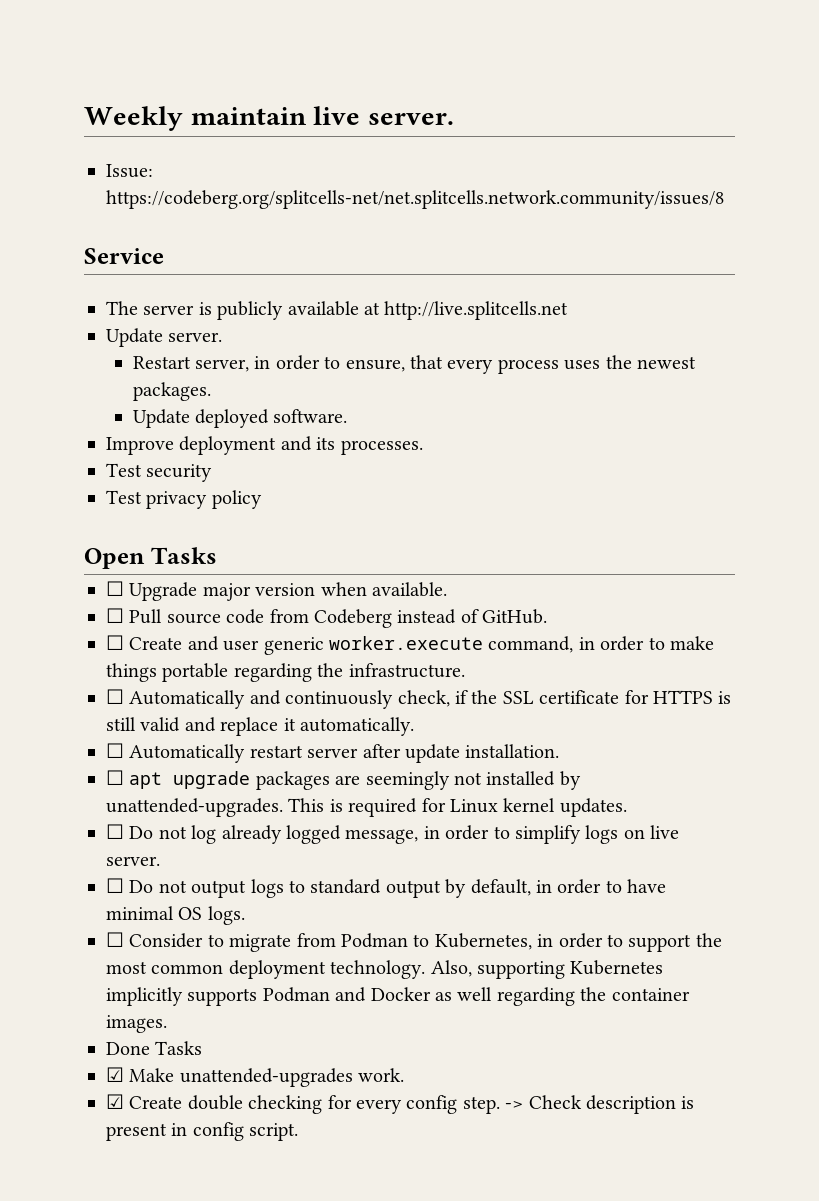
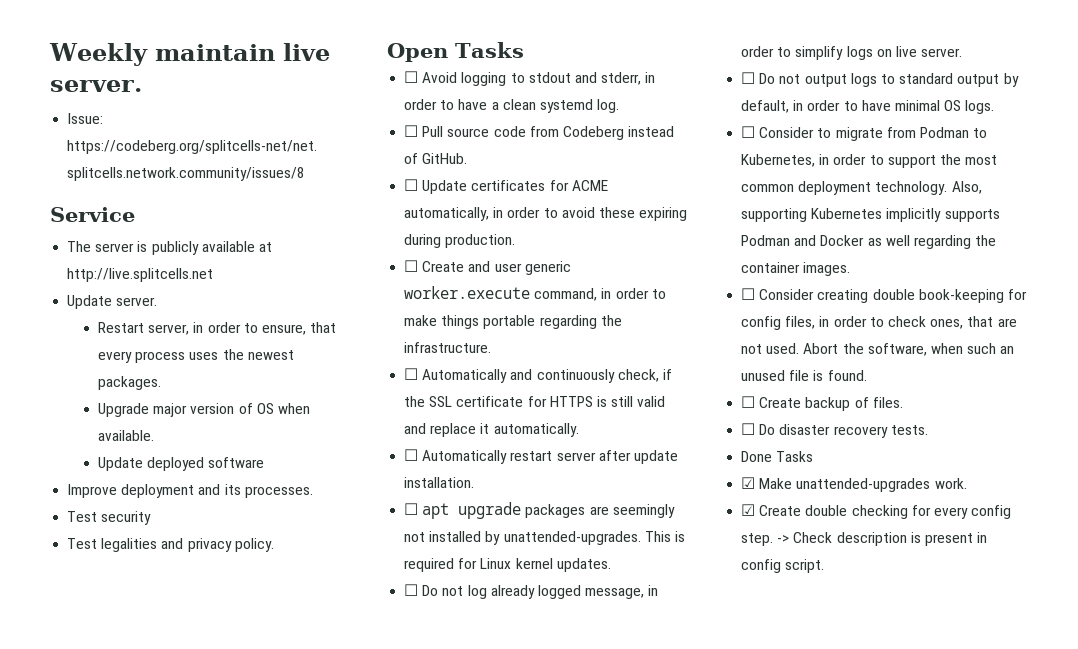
+ Upgrade major version of OS when available.
- Update deployed software.
+ Update deployed software
- Test privacy policy
+ Test legalities and privacy policy.
- ☐ Upgrade major version when available.
+ ☐ Avoid logging to stdout and stderr, in order to have a clean systemd log.
+ ☐ Update certificates for ACME automatically, in order to avoid these expiring during production.
+ ☐ Consider creating double book-keeping for config files, in order to check ones, that are not used. Abort the software, when such an unused file is found.
+ ☐ Create backup of files.
+ ☐ Do disaster recovery tests.

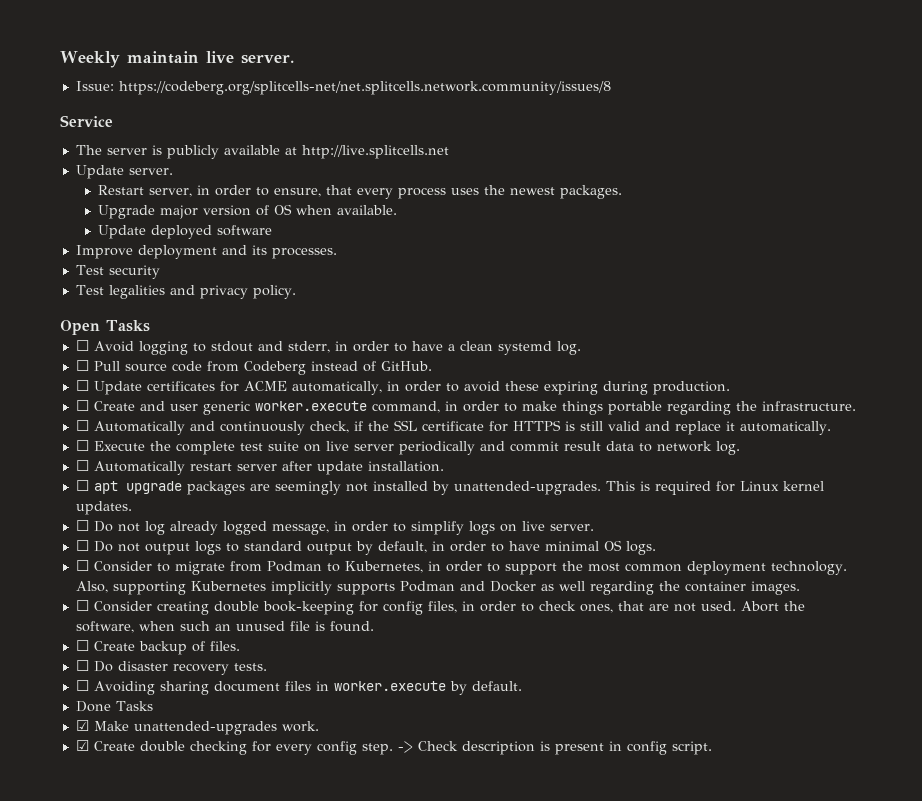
+ ☐ Execute the complete test suite on live server periodically and commit result data to network log.
+ ☐ Avoiding sharing document files in worker.execute by default.

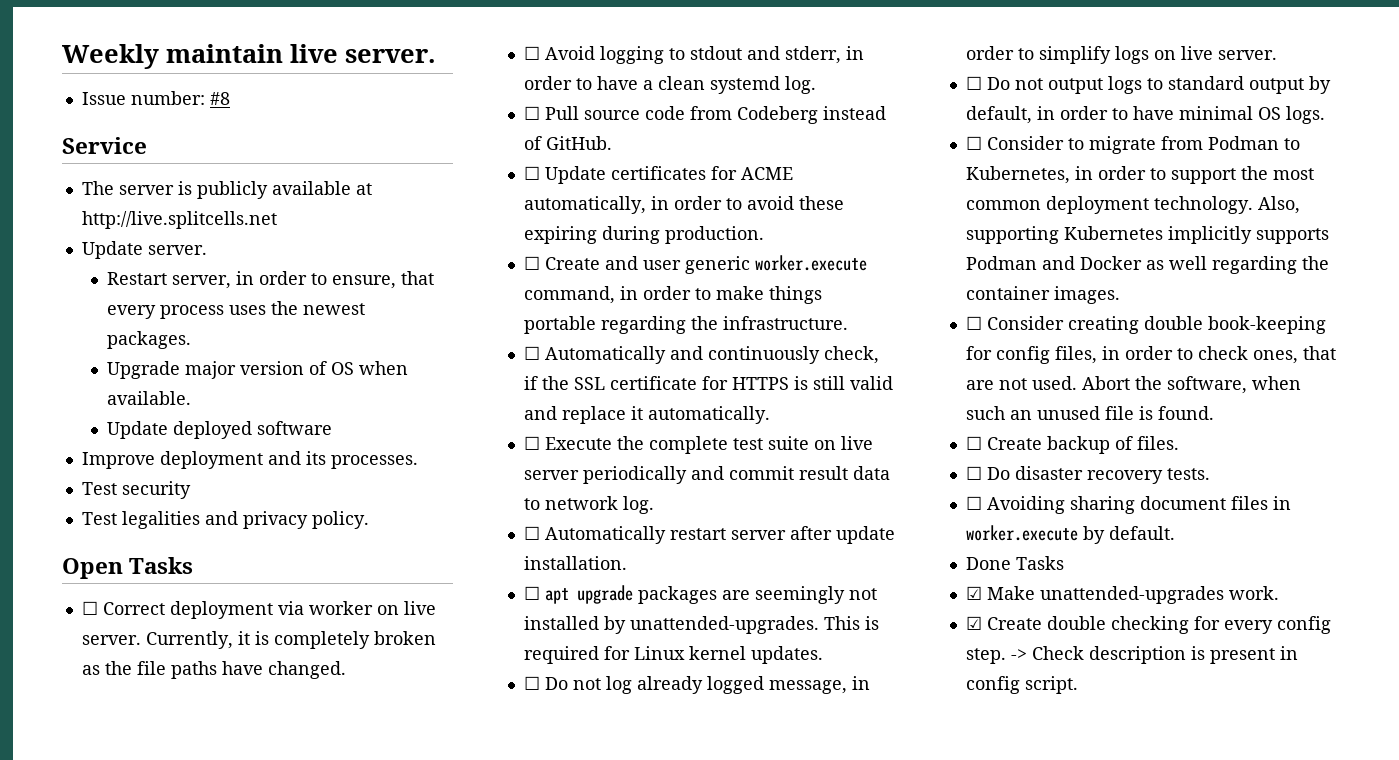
- Issue: https://codeberg.org/splitcells-net/net.splitcells.network.community/issues/8
+ Issue number: #8
+ ☐ Correct deployment via worker on live server. Currently, it is completely broken as the file paths have changed.

